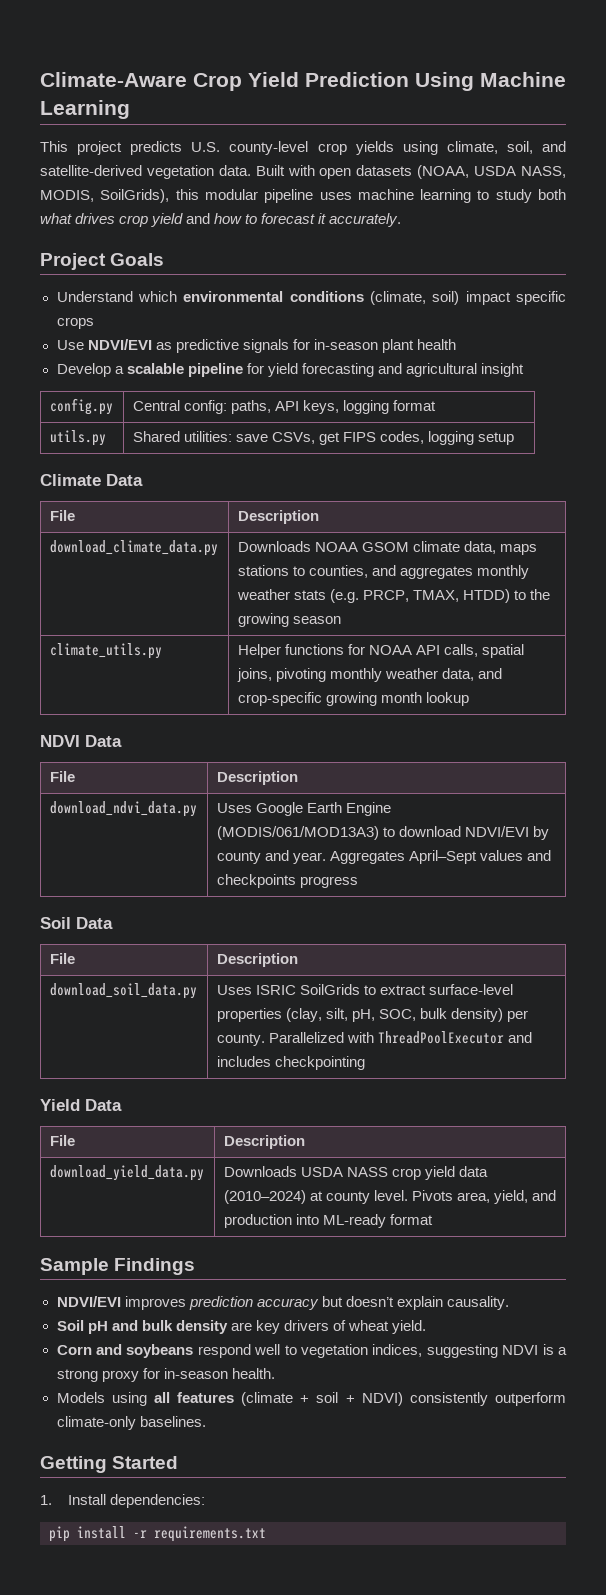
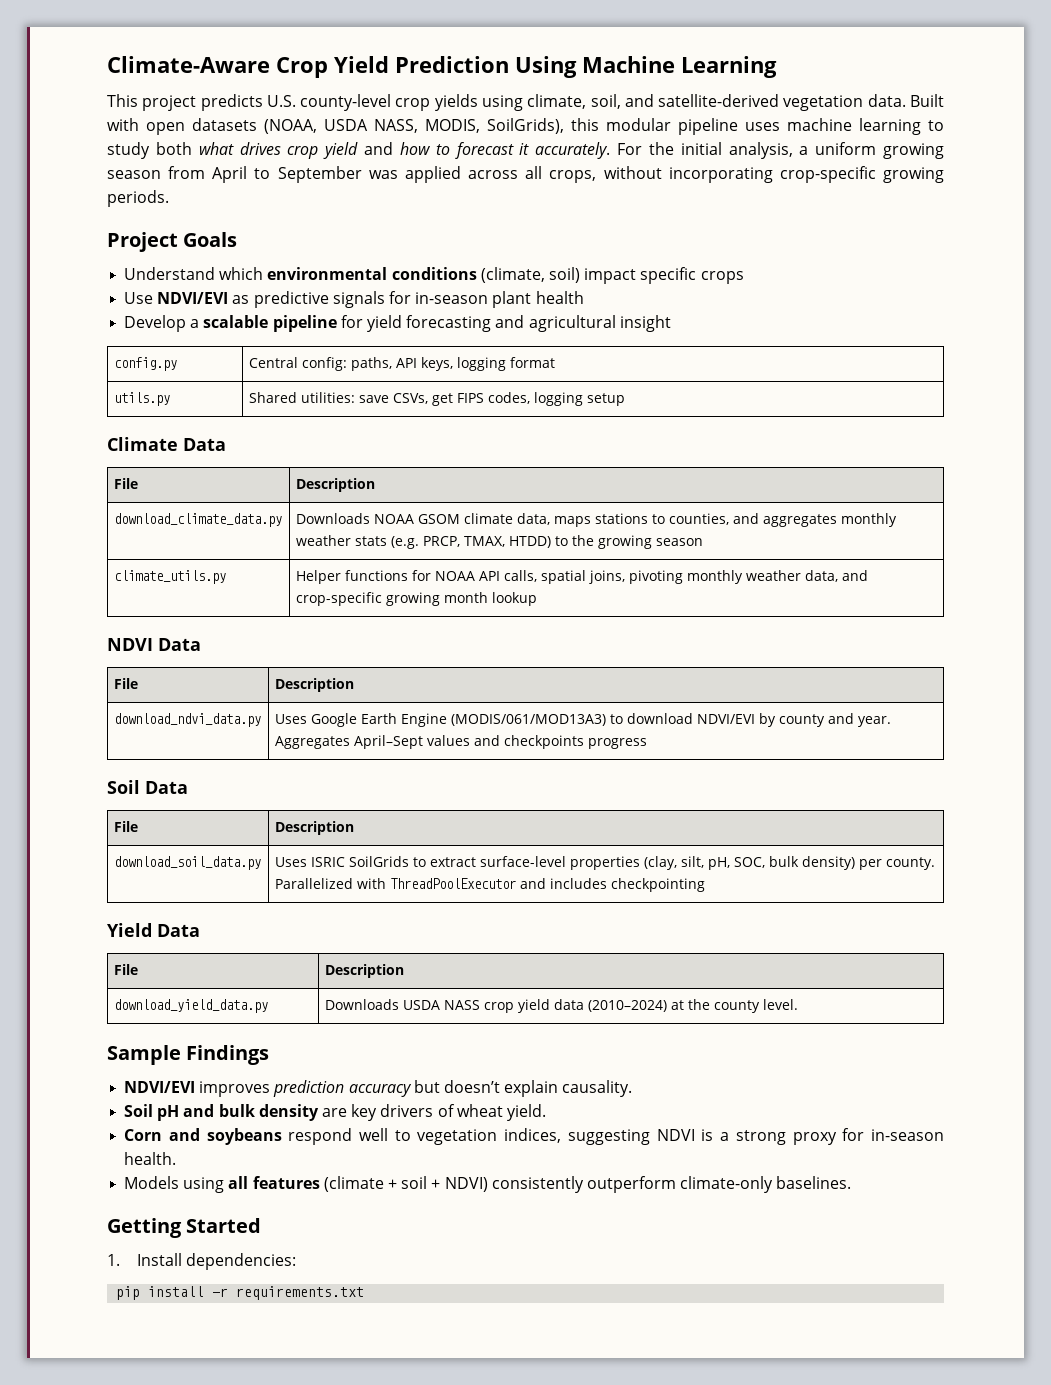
+ For the initial analysis, a uniform growing season from April to September was applied across all crops, without incorporating crop-specific growing periods.
- download_yield_data.py | Downloads USDA NASS crop yield data (2010–2024) at county level. Pivots area, yield, and production into ML-ready format
+ download_yield_data.py | Downloads USDA NASS crop yield data (2010–2024) at the county level.

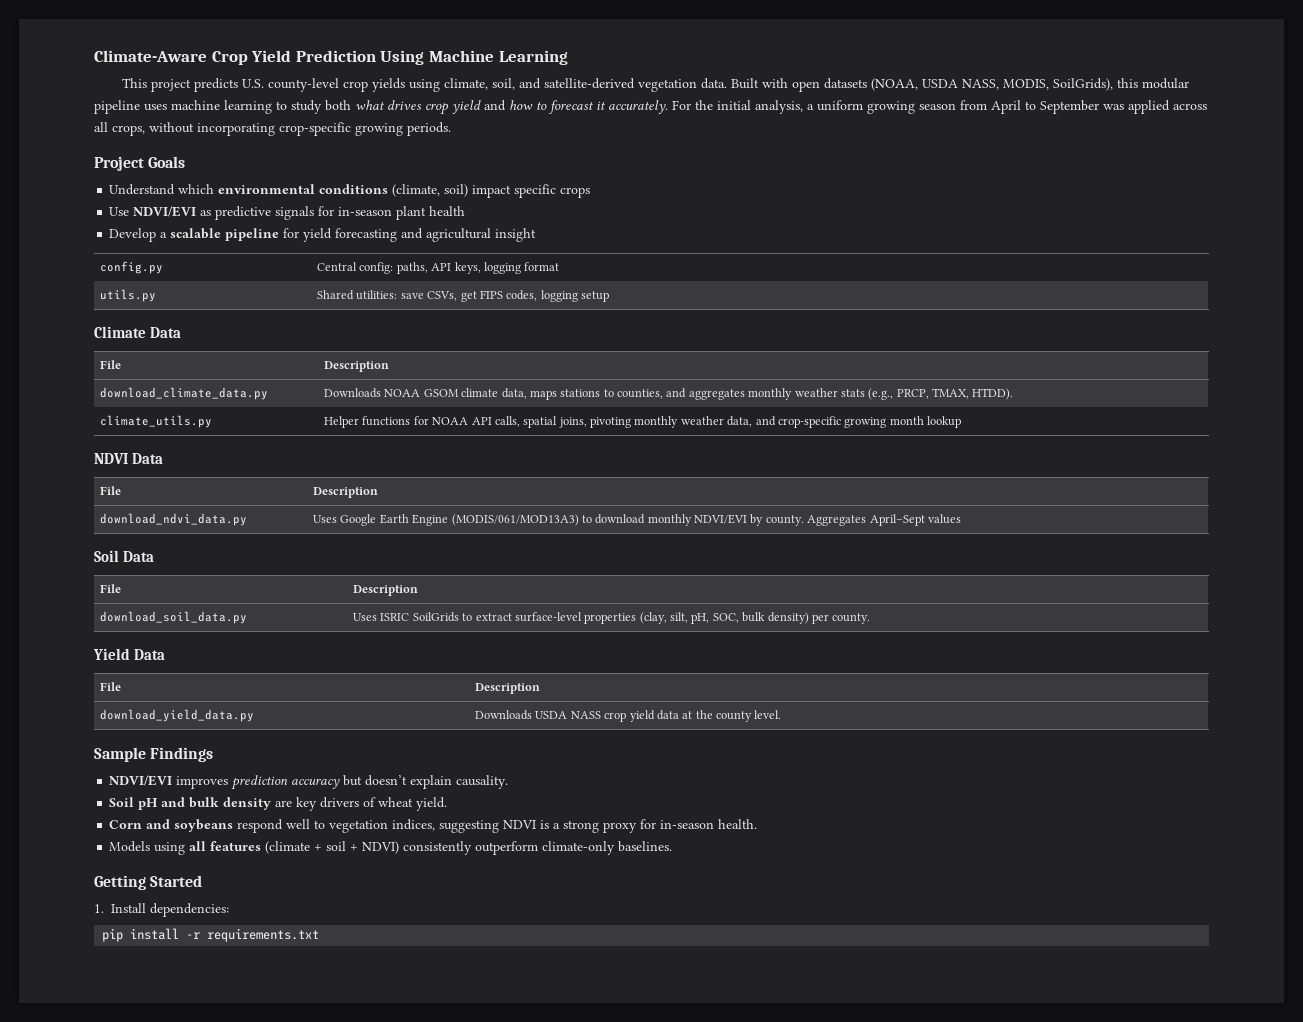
- download_climate_data.py | Downloads NOAA GSOM climate data, maps stations to counties, and aggregates monthly weather stats (e.g. PRCP, TMAX, HTDD) to the growing season
+ download_climate_data.py | Downloads NOAA GSOM climate data, maps stations to counties, and aggregates monthly weather stats (e.g., PRCP, TMAX, HTDD).
- download_ndvi_data.py | Uses Google Earth Engine (MODIS/061/MOD13A3) to download NDVI/EVI by county and year. Aggregates April–Sept values and checkpoints progress
+ download_ndvi_data.py | Uses Google Earth Engine (MODIS/061/MOD13A3) to download monthly NDVI/EVI by county. Aggregates April–Sept values
- download_soil_data.py | Uses ISRIC SoilGrids to extract surface-level properties (clay, silt, pH, SOC, bulk density) per county. Parallelized with ThreadPoolExecutor and includes checkpointing
+ download_soil_data.py | Uses ISRIC SoilGrids to extract surface-level properties (clay, silt, pH, SOC, bulk density) per county.
- download_yield_data.py | Downloads USDA NASS crop yield data (2010–2024) at the county level.
+ download_yield_data.py | Downloads USDA NASS crop yield data at the county level.

